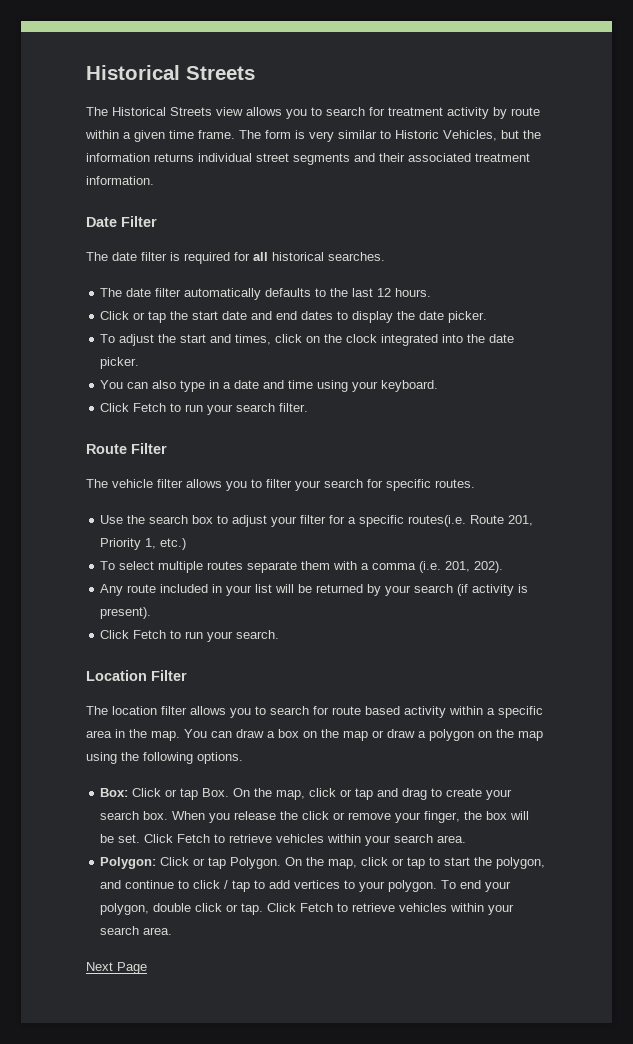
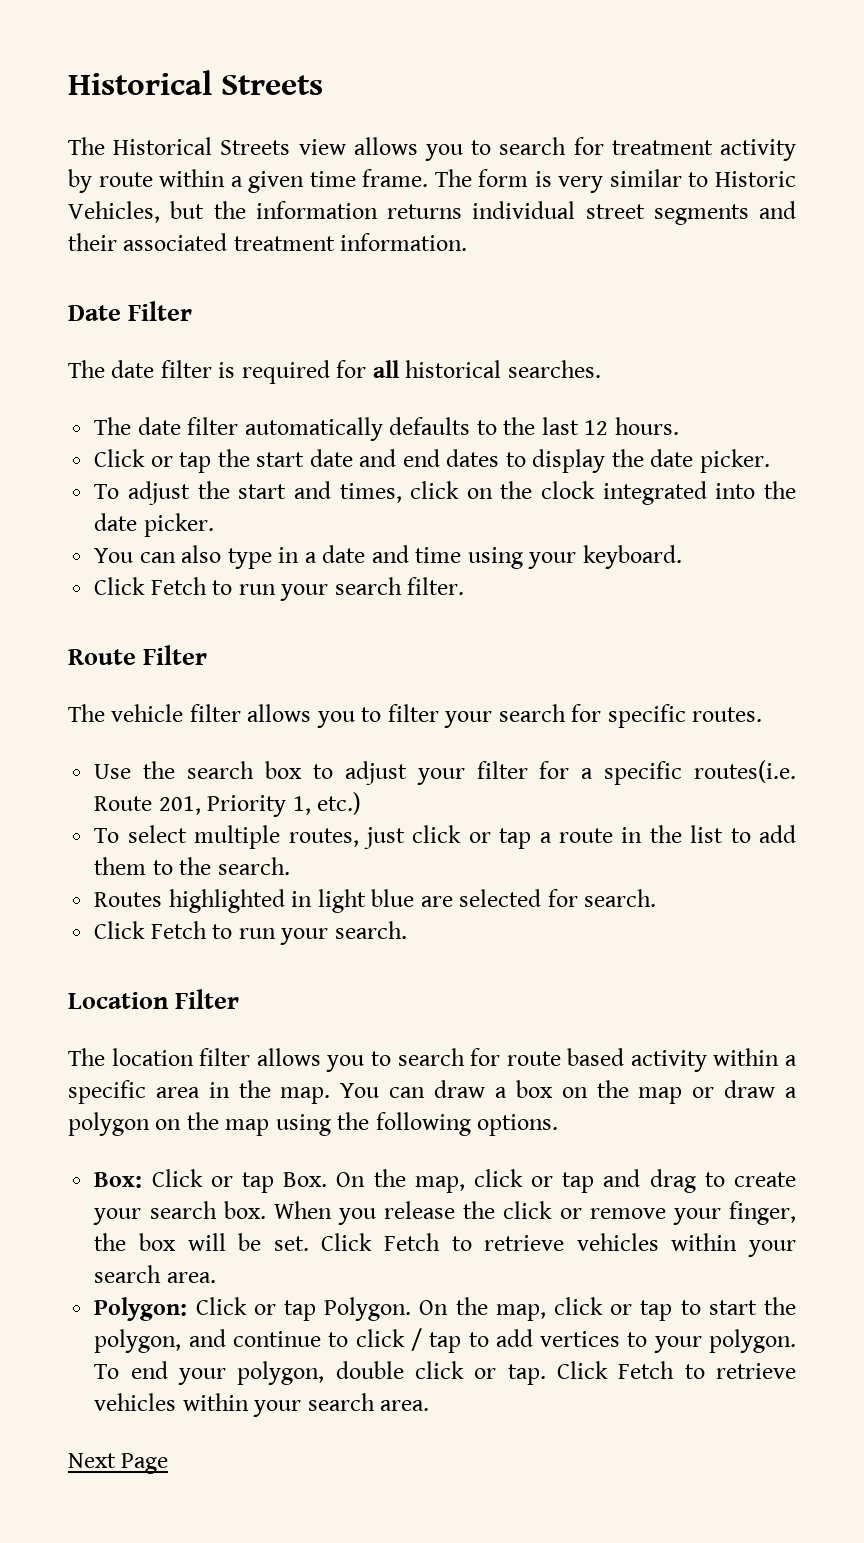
- To select multiple routes separate them with a comma (i.e. 201, 202).
- Any route included in your list will be returned by your search (if activity is present).
+ To select multiple routes, just click or tap a route in the list to add them to the search.
+ Routes highlighted in light blue are selected for search.

